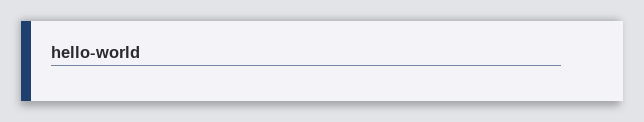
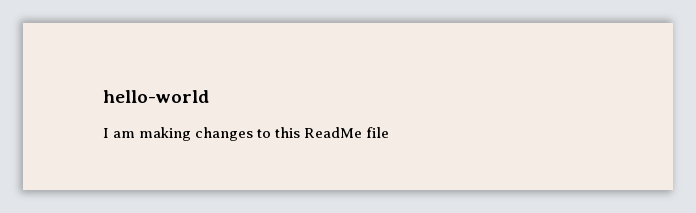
+ I am making changes to this ReadMe file

